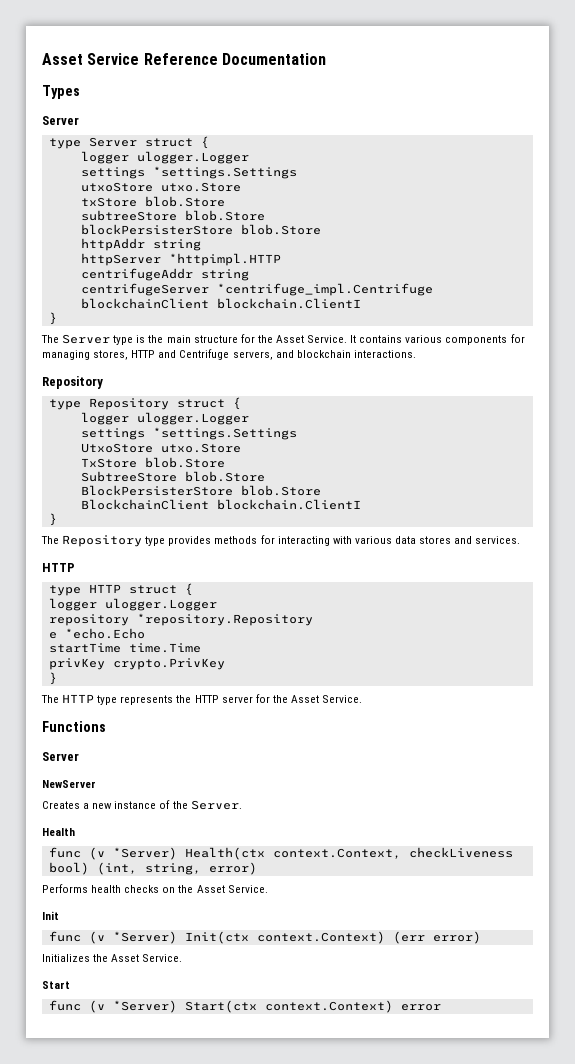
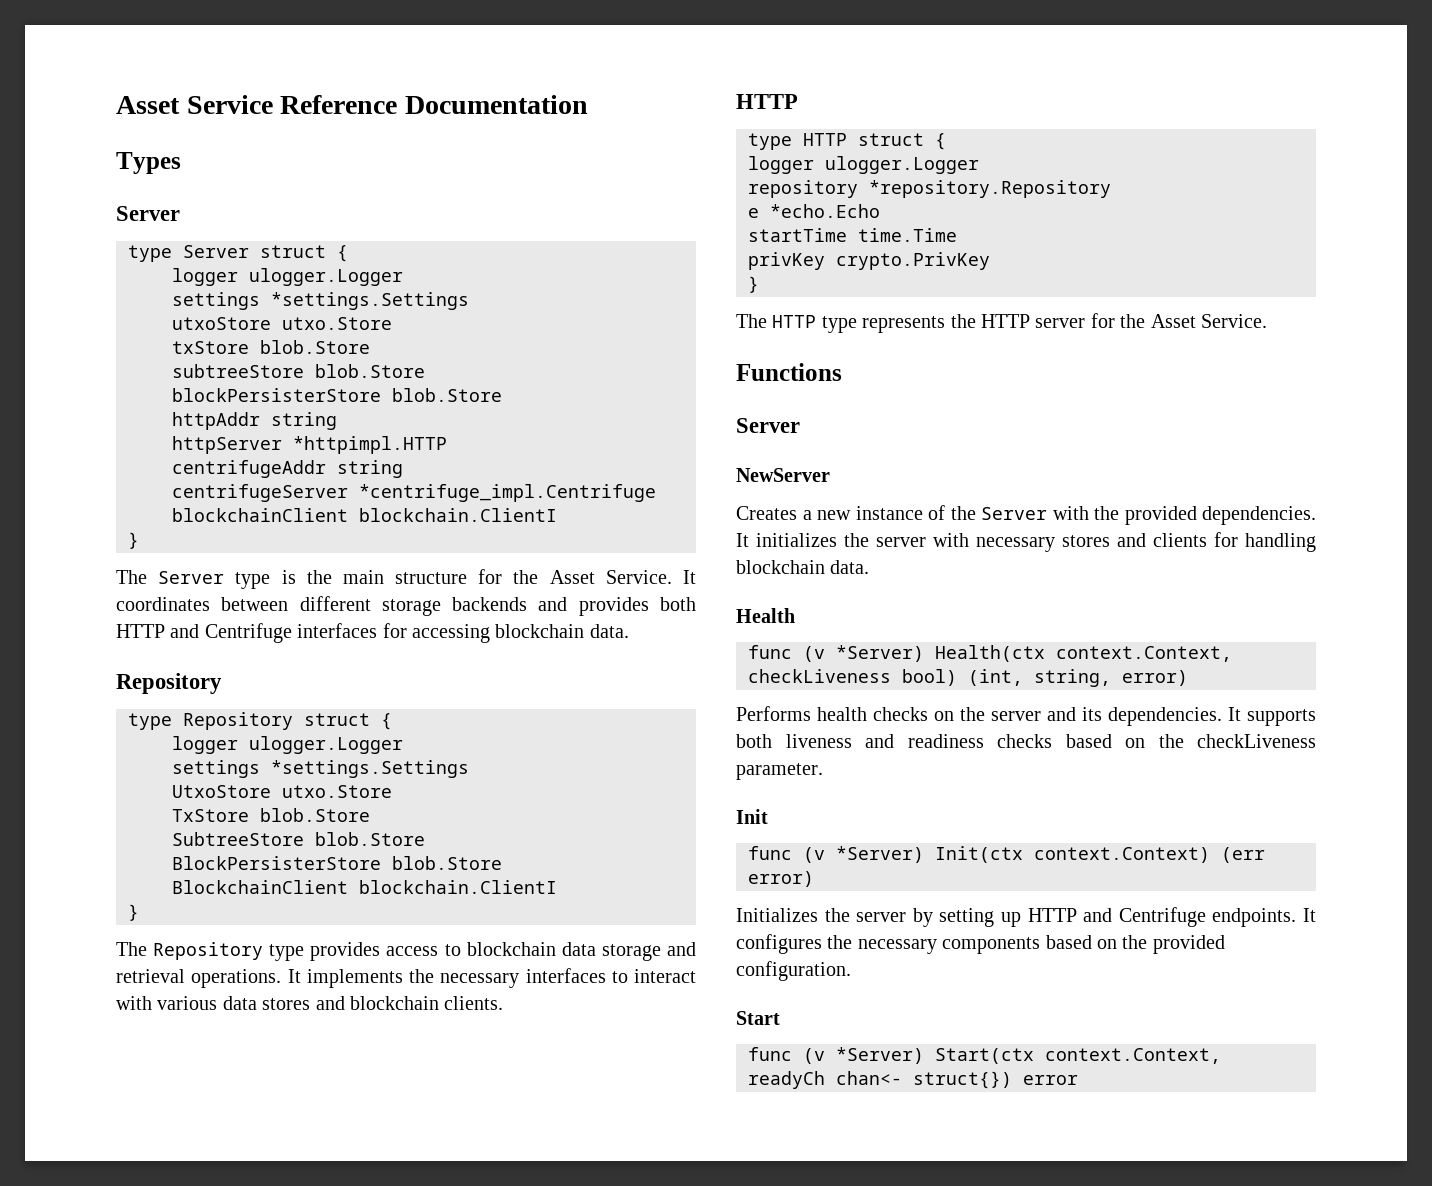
- It contains various components for managing stores, HTTP and Centrifuge servers, and blockchain interactions.
+ It coordinates between different storage backends and provides both HTTP and Centrifuge interfaces for accessing blockchain data.
- The Repository type provides methods for interacting with various data stores and services.
+ The Repository type provides access to blockchain data storage and retrieval operations. It implements the necessary interfaces to interact with various data stores and blockchain clients.
- Creates a new instance of the Server.
+ Creates a new instance of the Server with the provided dependencies. It initializes the server with necessary stores and clients for handling blockchain data.
- Performs health checks on the Asset Service.
+ Performs health checks on the server and its dependencies. It supports both liveness and readiness checks based on the checkLiveness parameter.
- Initializes the Asset Service.
+ Initializes the server by setting up HTTP and Centrifuge endpoints. It configures the necessary components based on the provided configuration.
- func (v *Server) Start(ctx context.Context) error
+ func (v *Server) Start(ctx context.Context, readyCh chan<- struct{}) error

